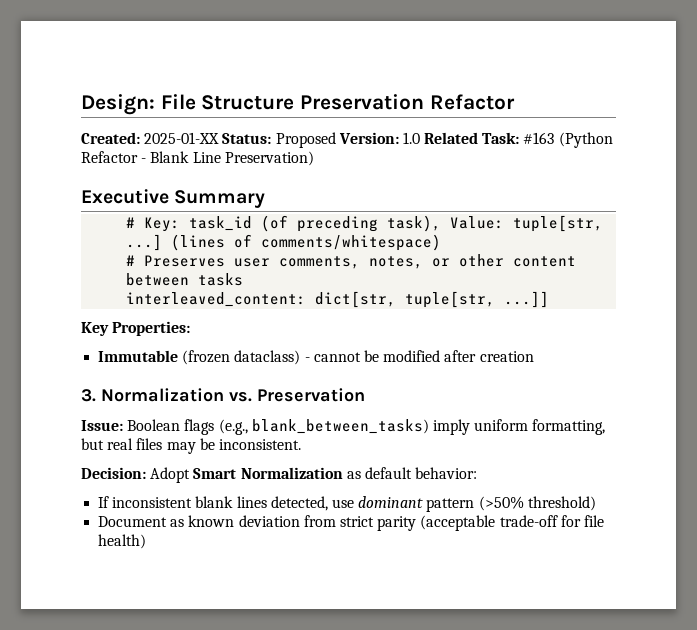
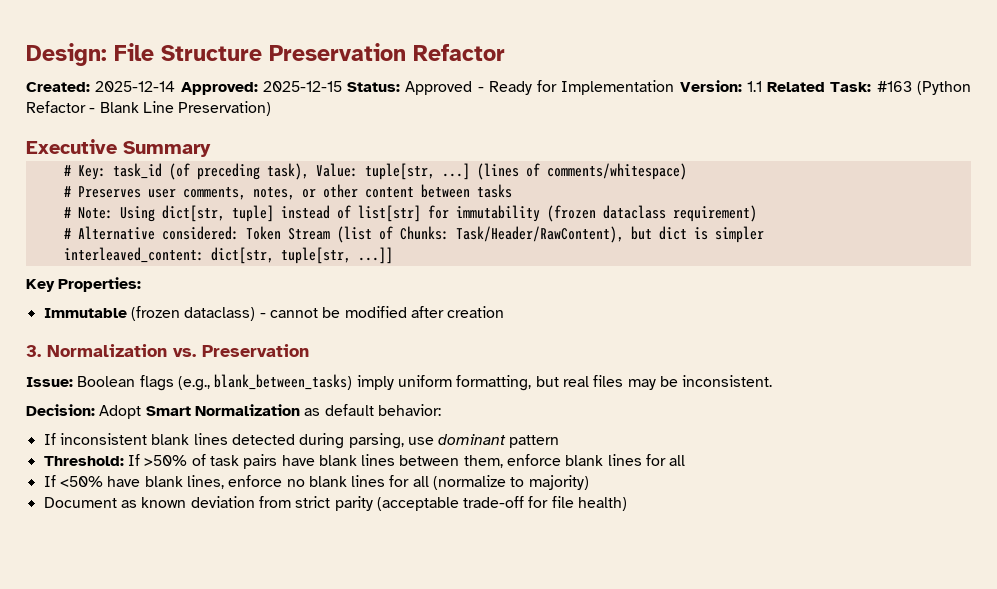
- Created: 2025-01-XX Status: Proposed Version: 1.0 Related Task: #163 (Python Refactor - Blank Line Preservation)
+ Created: 2025-12-14 Approved: 2025-12-15 Status: Approved - Ready for Implementation Version: 1.1 Related Task: #163 (Python Refactor - Blank Line Preservation)
+ # Note: Using dict[str, tuple] instead of list[str] for immutability (frozen dataclass requirement)
+ # Alternative considered: Token Stream (list of Chunks: Task/Header/RawContent), but dict is simpler
- If inconsistent blank lines detected, use dominant pattern (>50% threshold)
+ If inconsistent blank lines detected during parsing, use dominant pattern
+ Threshold: If >50% of task pairs have blank lines between them, enforce blank lines for all
+ If <50% have blank lines, enforce no blank lines for all (normalize to majority)

